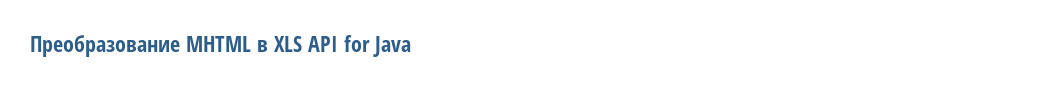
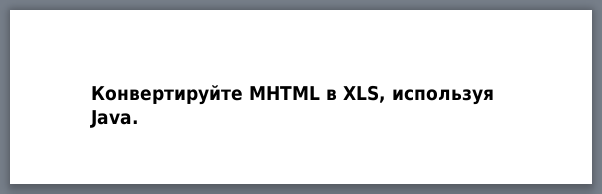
- Преобразование MHTML в XLS API for Java
+ Конвертируйте MHTML в XLS, используя Java.

